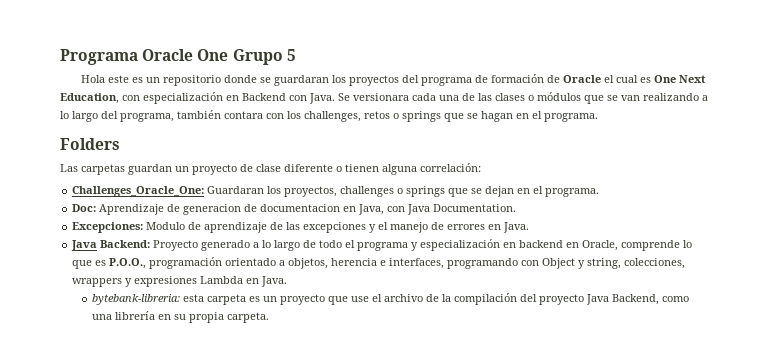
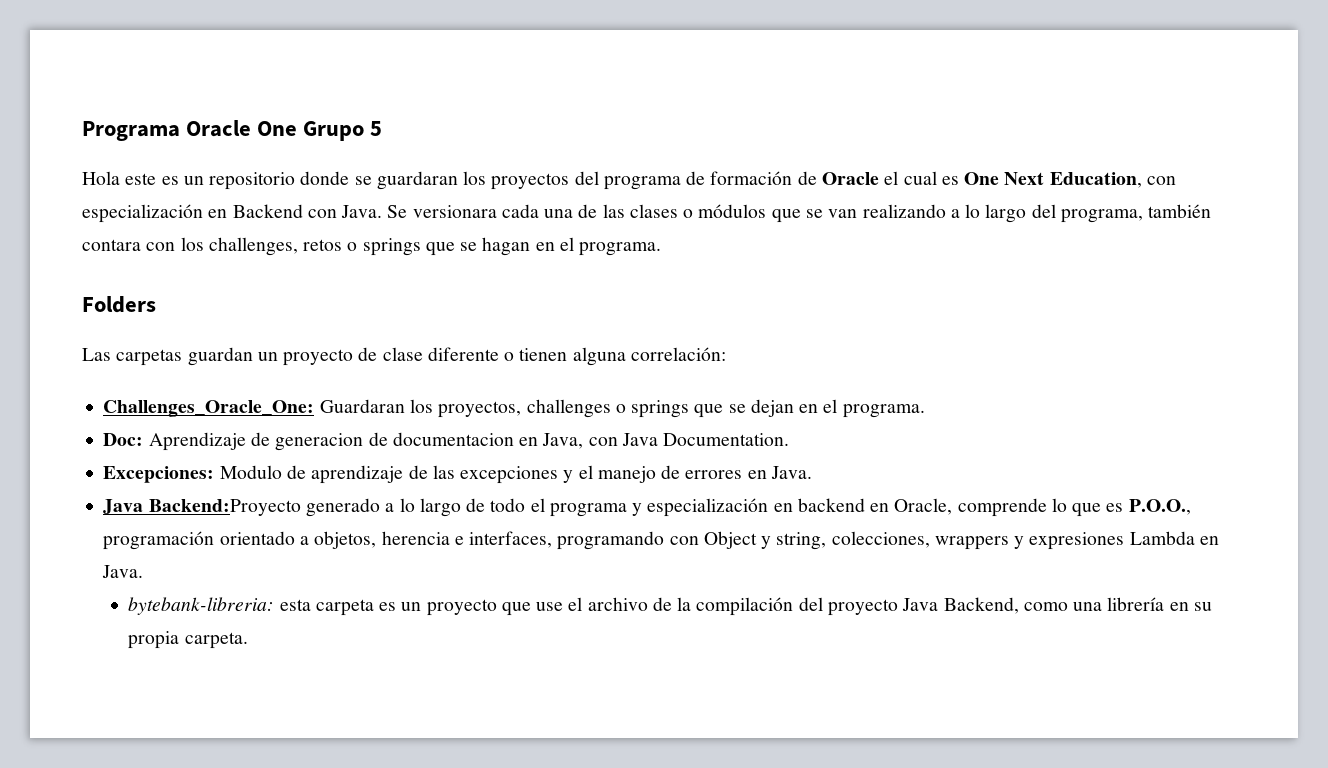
- Java Backend: Proyecto generado a lo largo de todo el programa y especialización en backend en Oracle, comprende lo que es P.O.O., programación orientado a objetos, herencia e interfaces, programando con Object y string, colecciones, wrappers y expresiones Lambda en Java.
+ Java Backend:Proyecto generado a lo largo de todo el programa y especialización en backend en Oracle, comprende lo que es P.O.O., programación orientado a objetos, herencia e interfaces, programando con Object y string, colecciones, wrappers y expresiones Lambda en Java.

